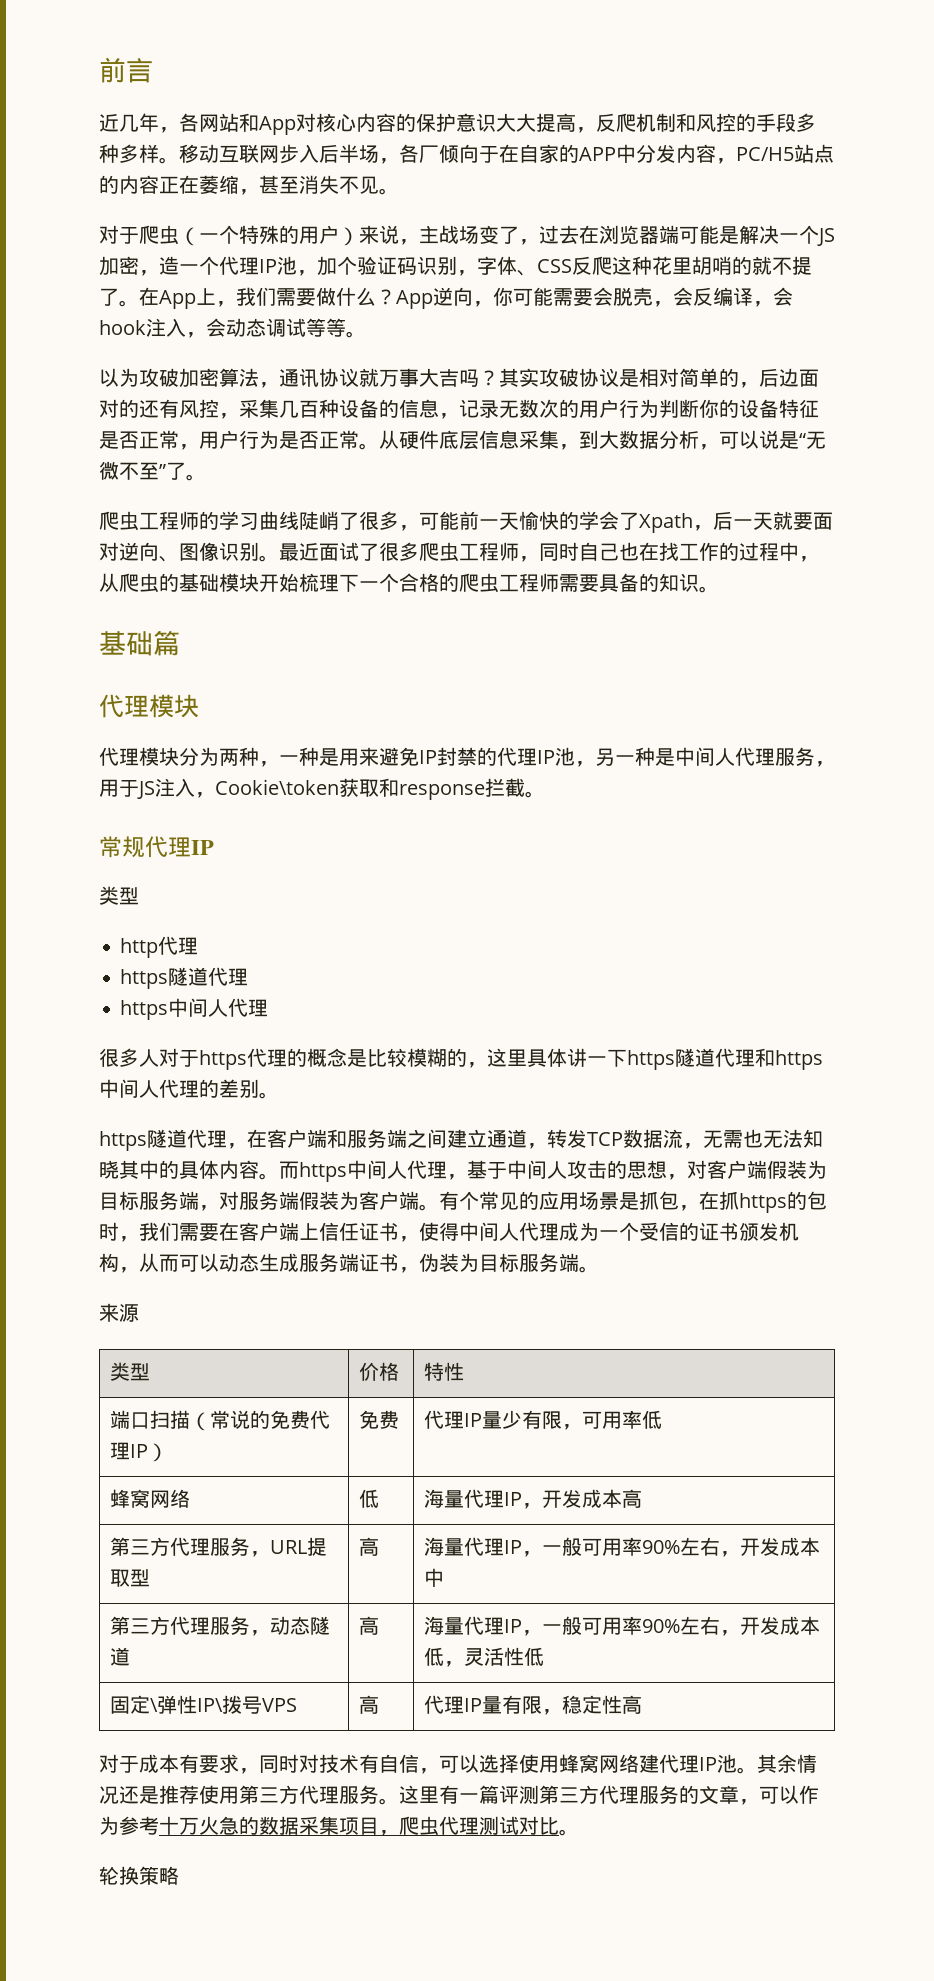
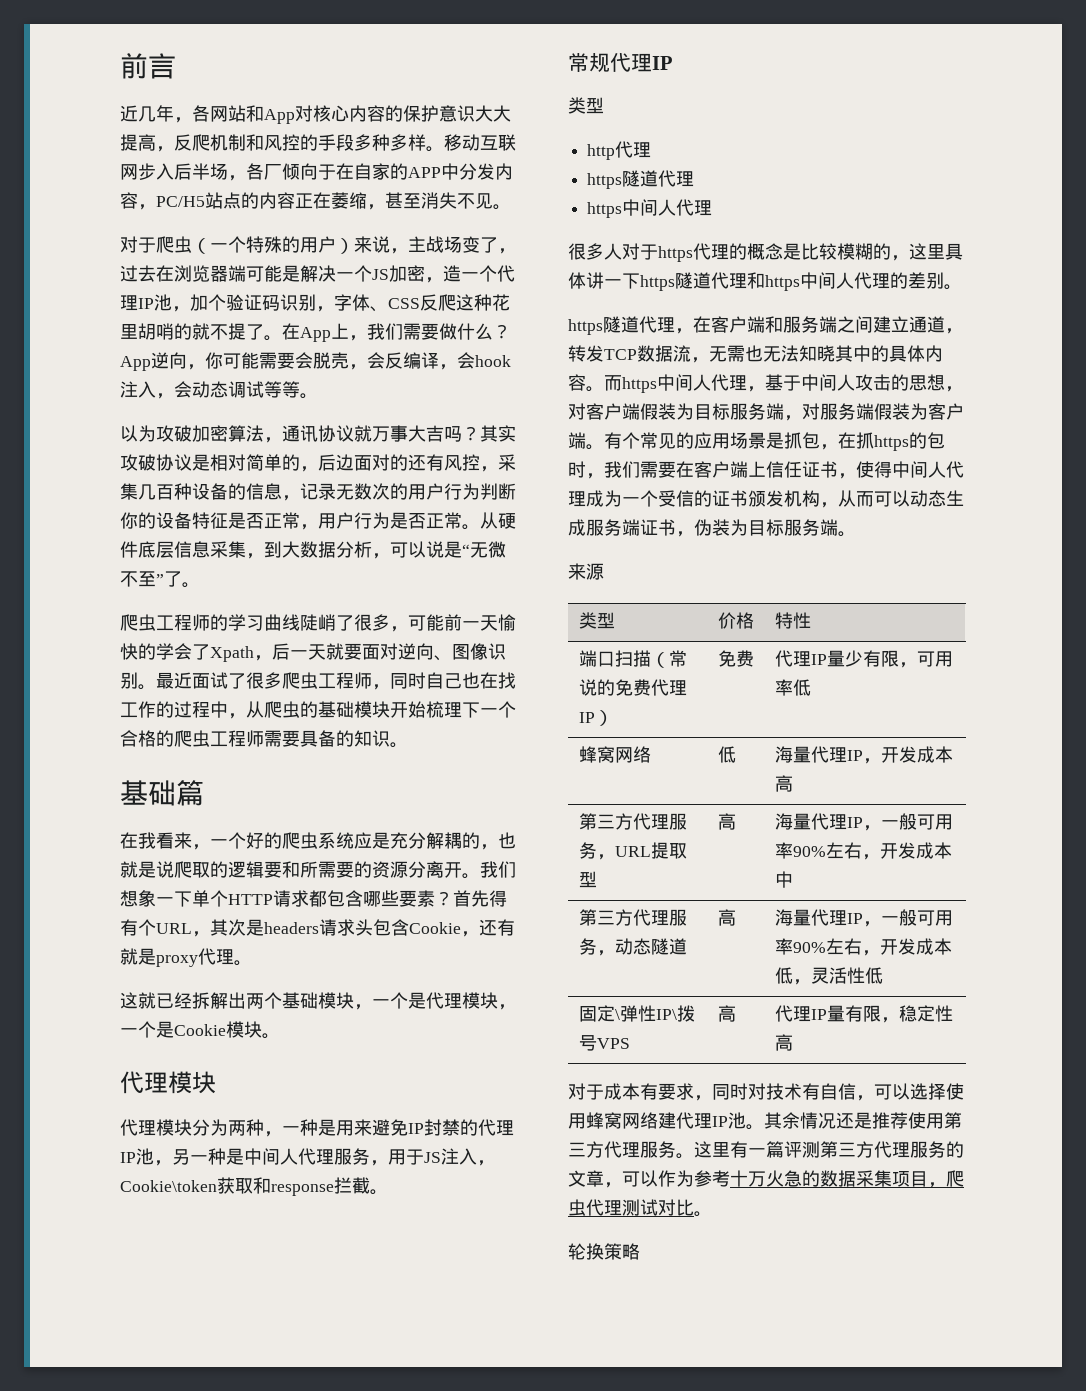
+ 在我看来，一个好的爬虫系统应是充分解耦的，也就是说爬取的逻辑要和所需要的资源分离开。我们想象一下单个HTTP请求都包含哪些要素？首先得有个URL，其次是headers请求头包含Cookie，还有就是proxy代理。
+ 这就已经拆解出两个基础模块，一个是代理模块，一个是Cookie模块。

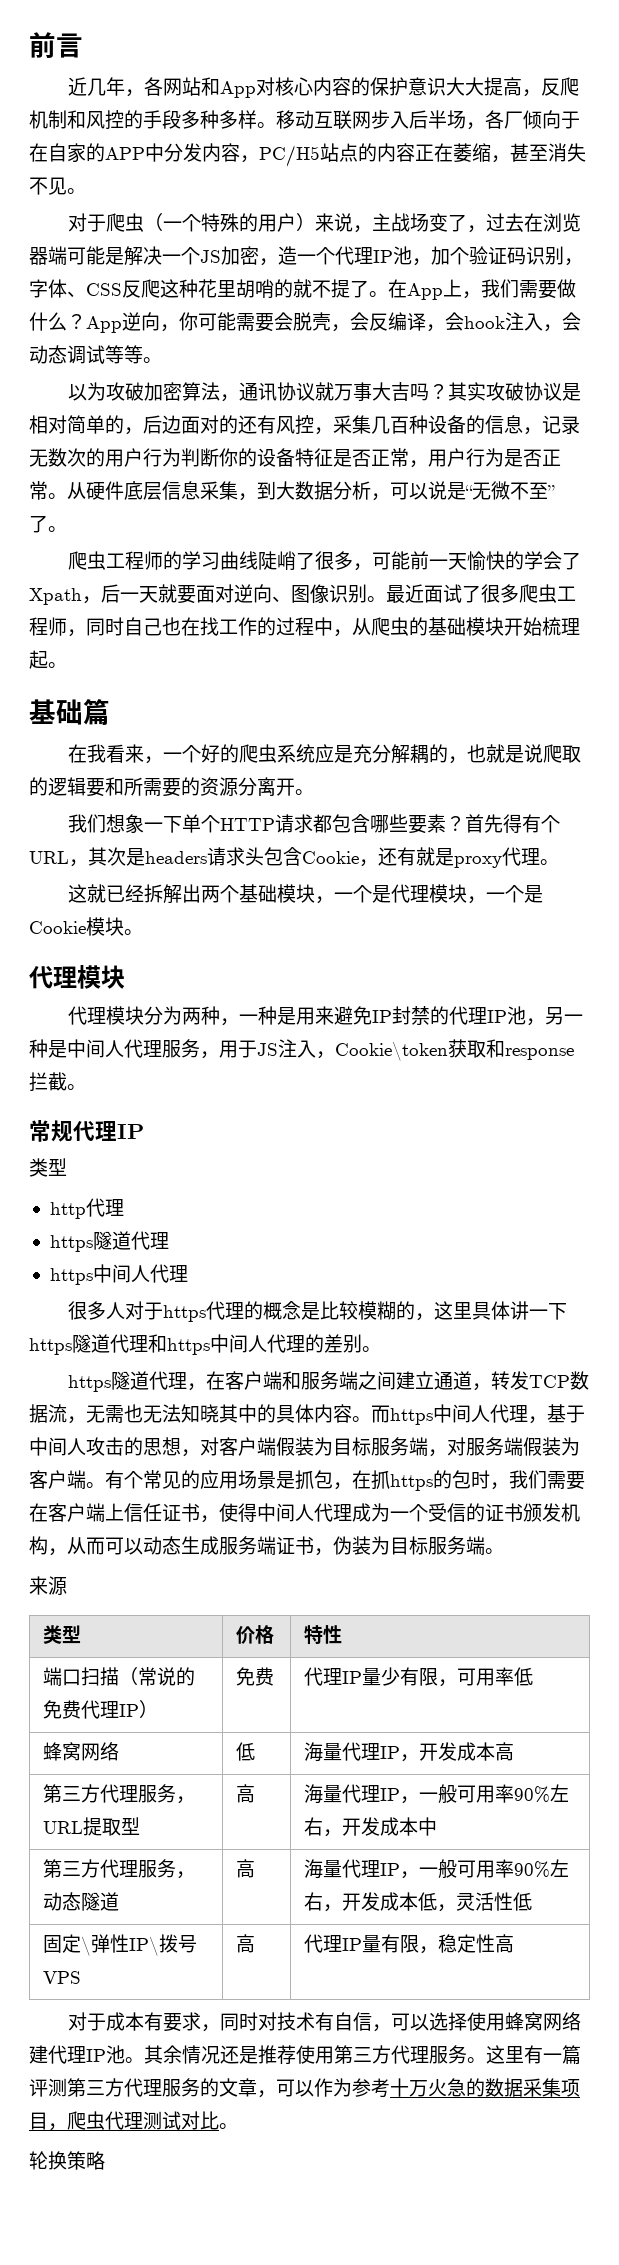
- 最近面试了很多爬虫工程师，同时自己也在找工作的过程中，从爬虫的基础模块开始梳理下一个合格的爬虫工程师需要具备的知识。
+ 最近面试了很多爬虫工程师，同时自己也在找工作的过程中，从爬虫的基础模块开始梳理起。
- 在我看来，一个好的爬虫系统应是充分解耦的，也就是说爬取的逻辑要和所需要的资源分离开。我们想象一下单个HTTP请求都包含哪些要素？
+ 在我看来，一个好的爬虫系统应是充分解耦的，也就是说爬取的逻辑要和所需要的资源分离开。
+ 我们想象一下单个HTTP请求都包含哪些要素？

